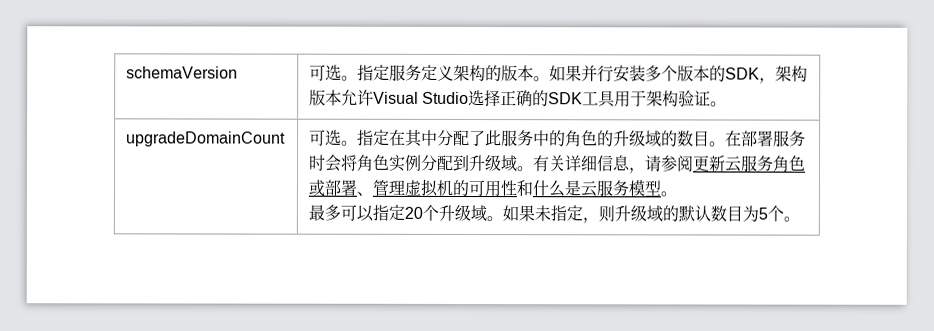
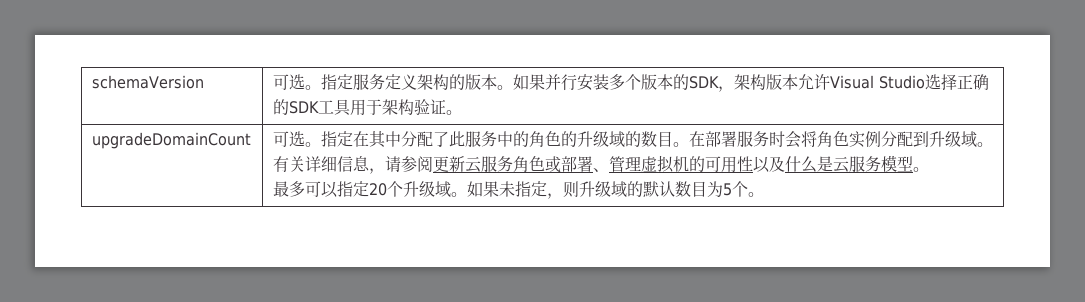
- 有关详细信息，请参阅更新云服务角色或部署、管理虚拟机的可用性和什么是云服务模型。
+ 有关详细信息，请参阅更新云服务角色或部署、管理虚拟机的可用性以及什么是云服务模型。

